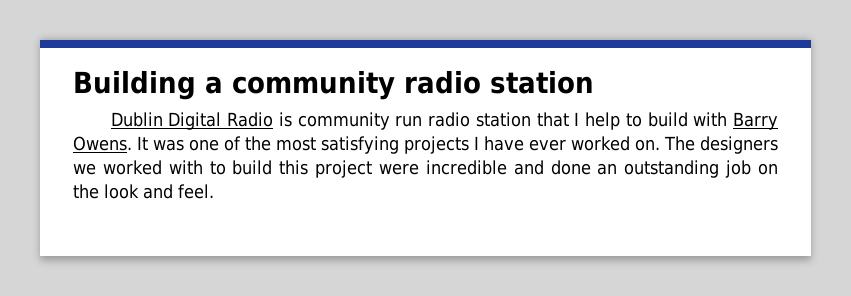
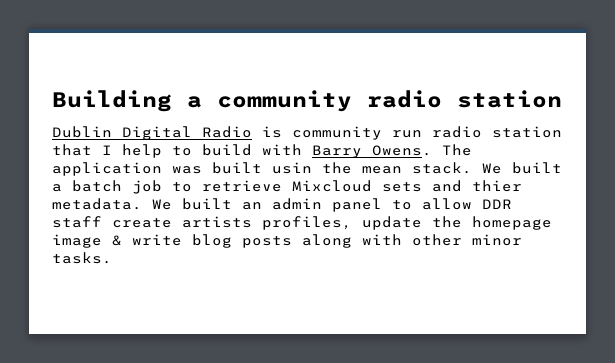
- It was one of the most satisfying projects I have ever worked on. The designers we worked with to build this project were incredible and done an outstanding job on the look and feel.
+ The application was built usin the mean stack. We built a batch job to retrieve Mixcloud sets and thier metadata. We built an admin panel to allow DDR staff create artists profiles, update the homepage image & write blog posts along with other minor tasks.

